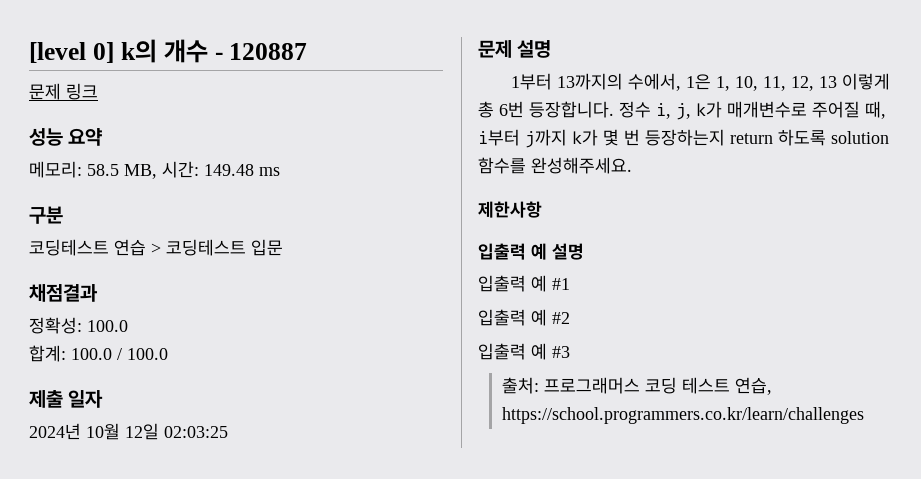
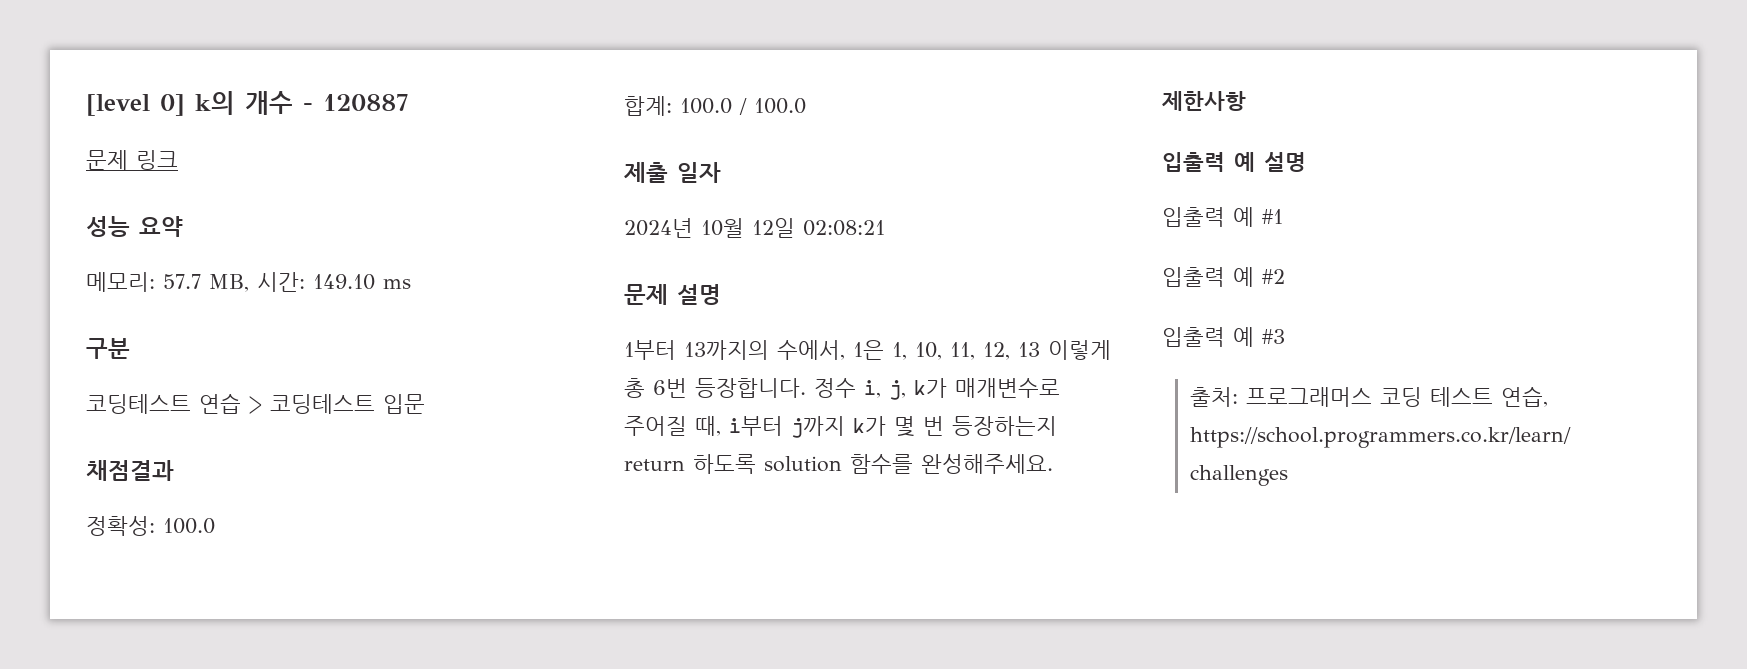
- 메모리: 58.5 MB, 시간: 149.48 ms
+ 메모리: 57.7 MB, 시간: 149.10 ms
- 2024년 10월 12일 02:03:25
+ 2024년 10월 12일 02:08:21

